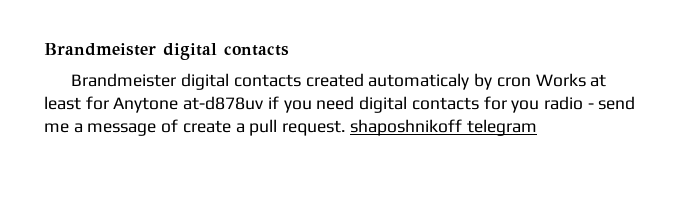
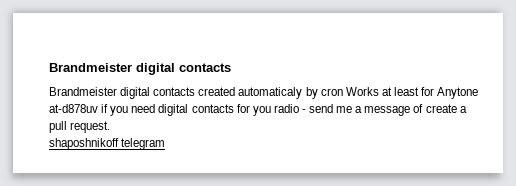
- Brandmeister digital contacts created automaticaly by cron Works at least for Anytone at-d878uv if you need digital contacts for you radio - send me a message of create a pull request. shaposhnikoff telegram
+ Brandmeister digital contacts created automaticaly by cron Works at least for Anytone at-d878uv if you need digital contacts for you radio - send me a message of create a pull request.
+ shaposhnikoff telegram

